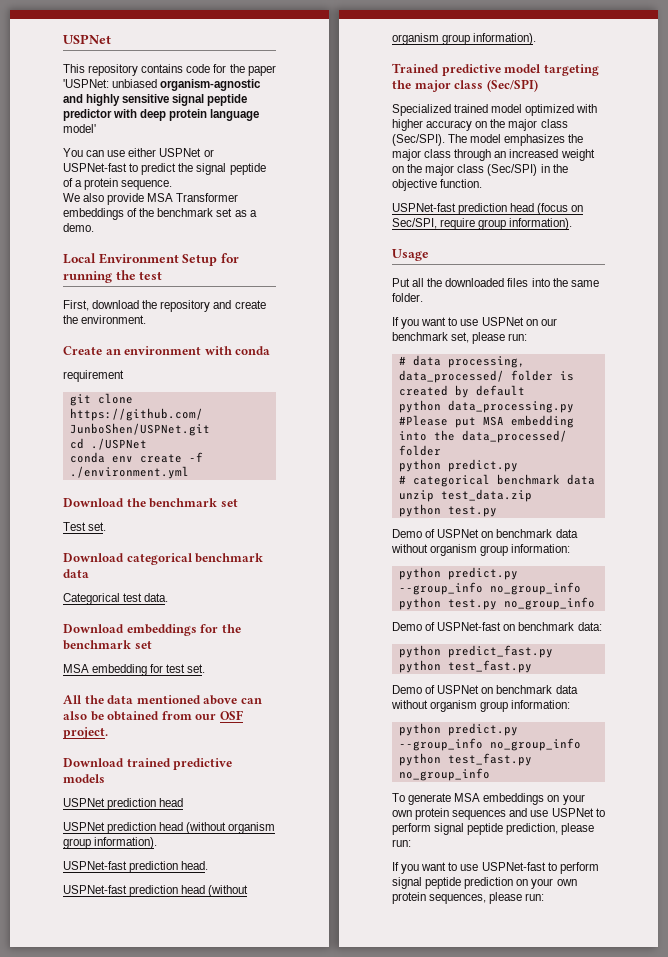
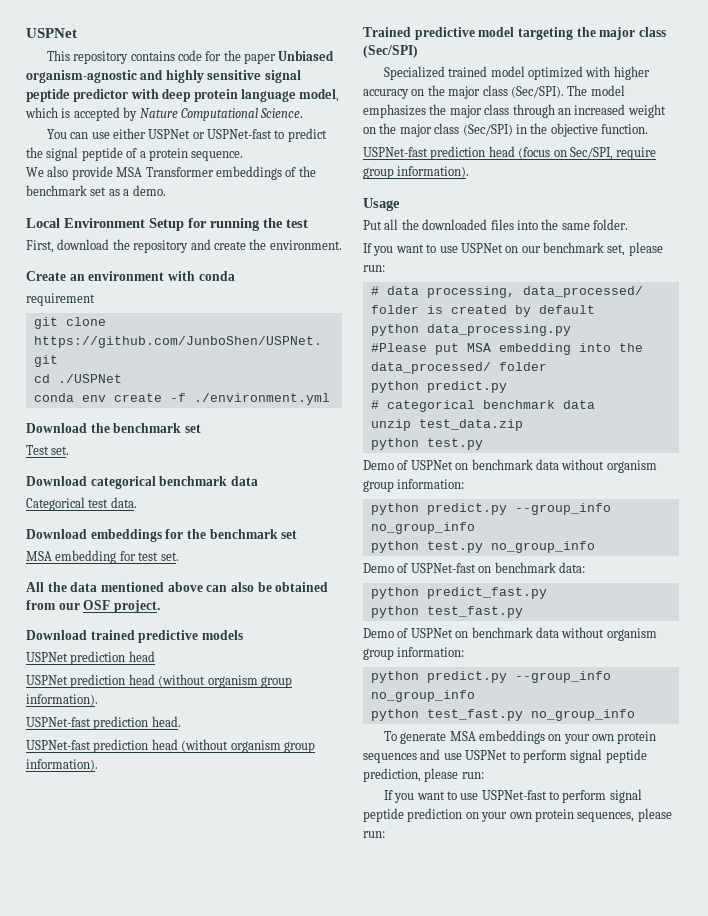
- This repository contains code for the paper 'USPNet: unbiased organism-agnostic and highly sensitive signal peptide predictor with deep protein language model'
+ This repository contains code for the paper Unbiased organism-agnostic and highly sensitive signal peptide predictor with deep protein language model, which is accepted by Nature Computational Science.

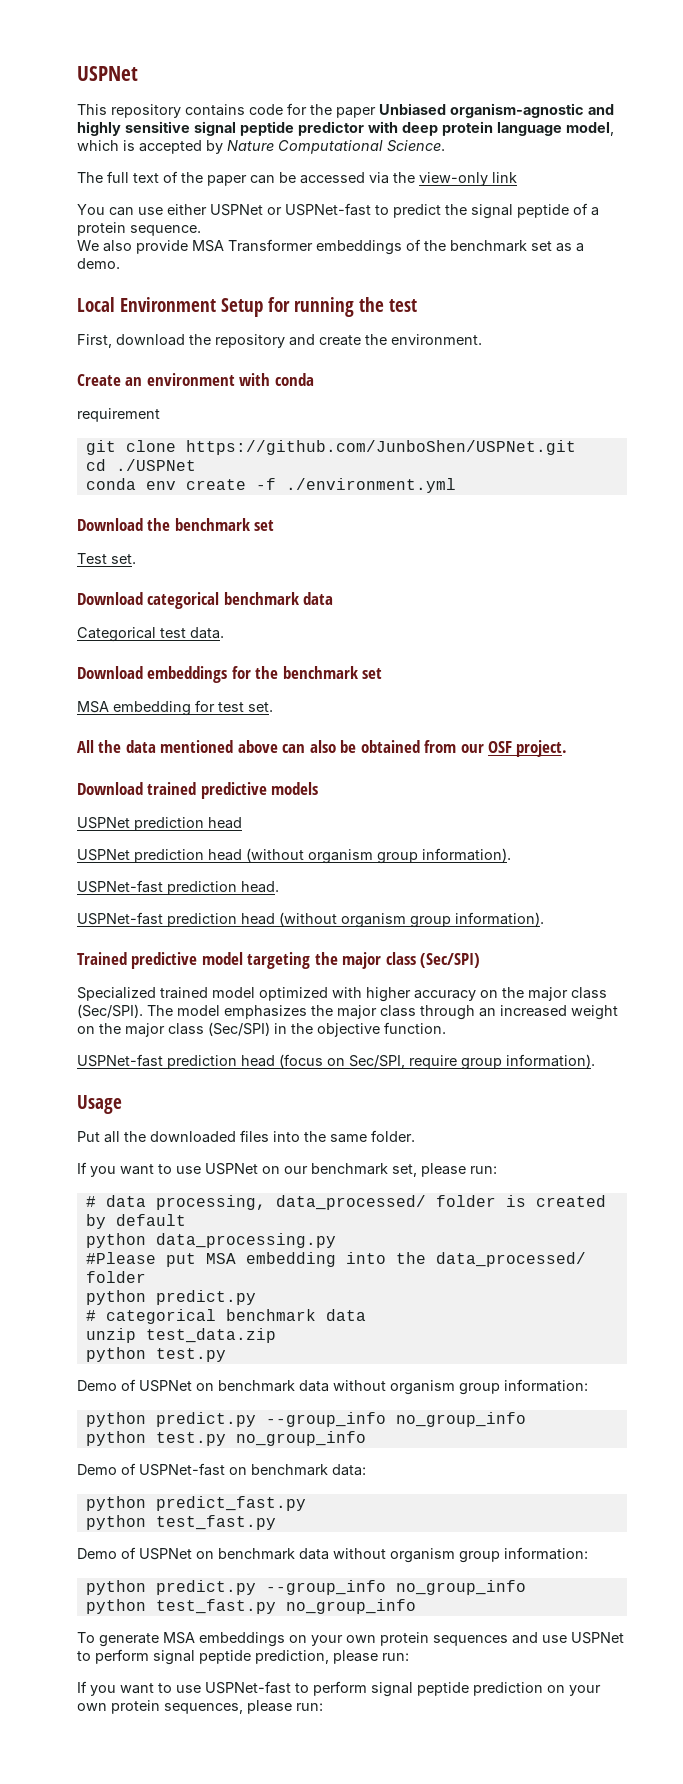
+ The full text of the paper can be accessed via the view-only link

